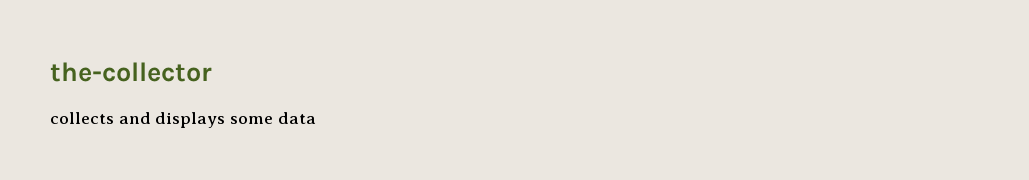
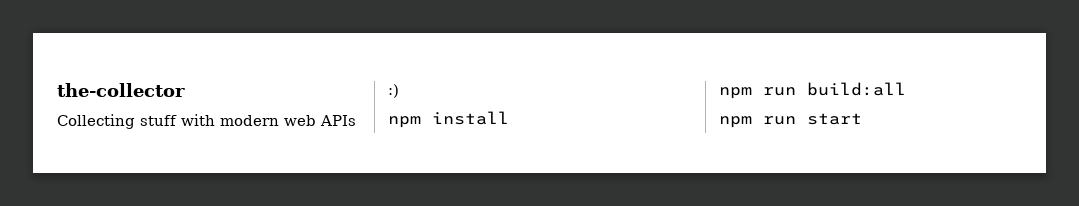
- collects and displays some data
+ Collecting stuff with modern web APIs :)
+ npm install
+ npm run build:all
+ npm run start

